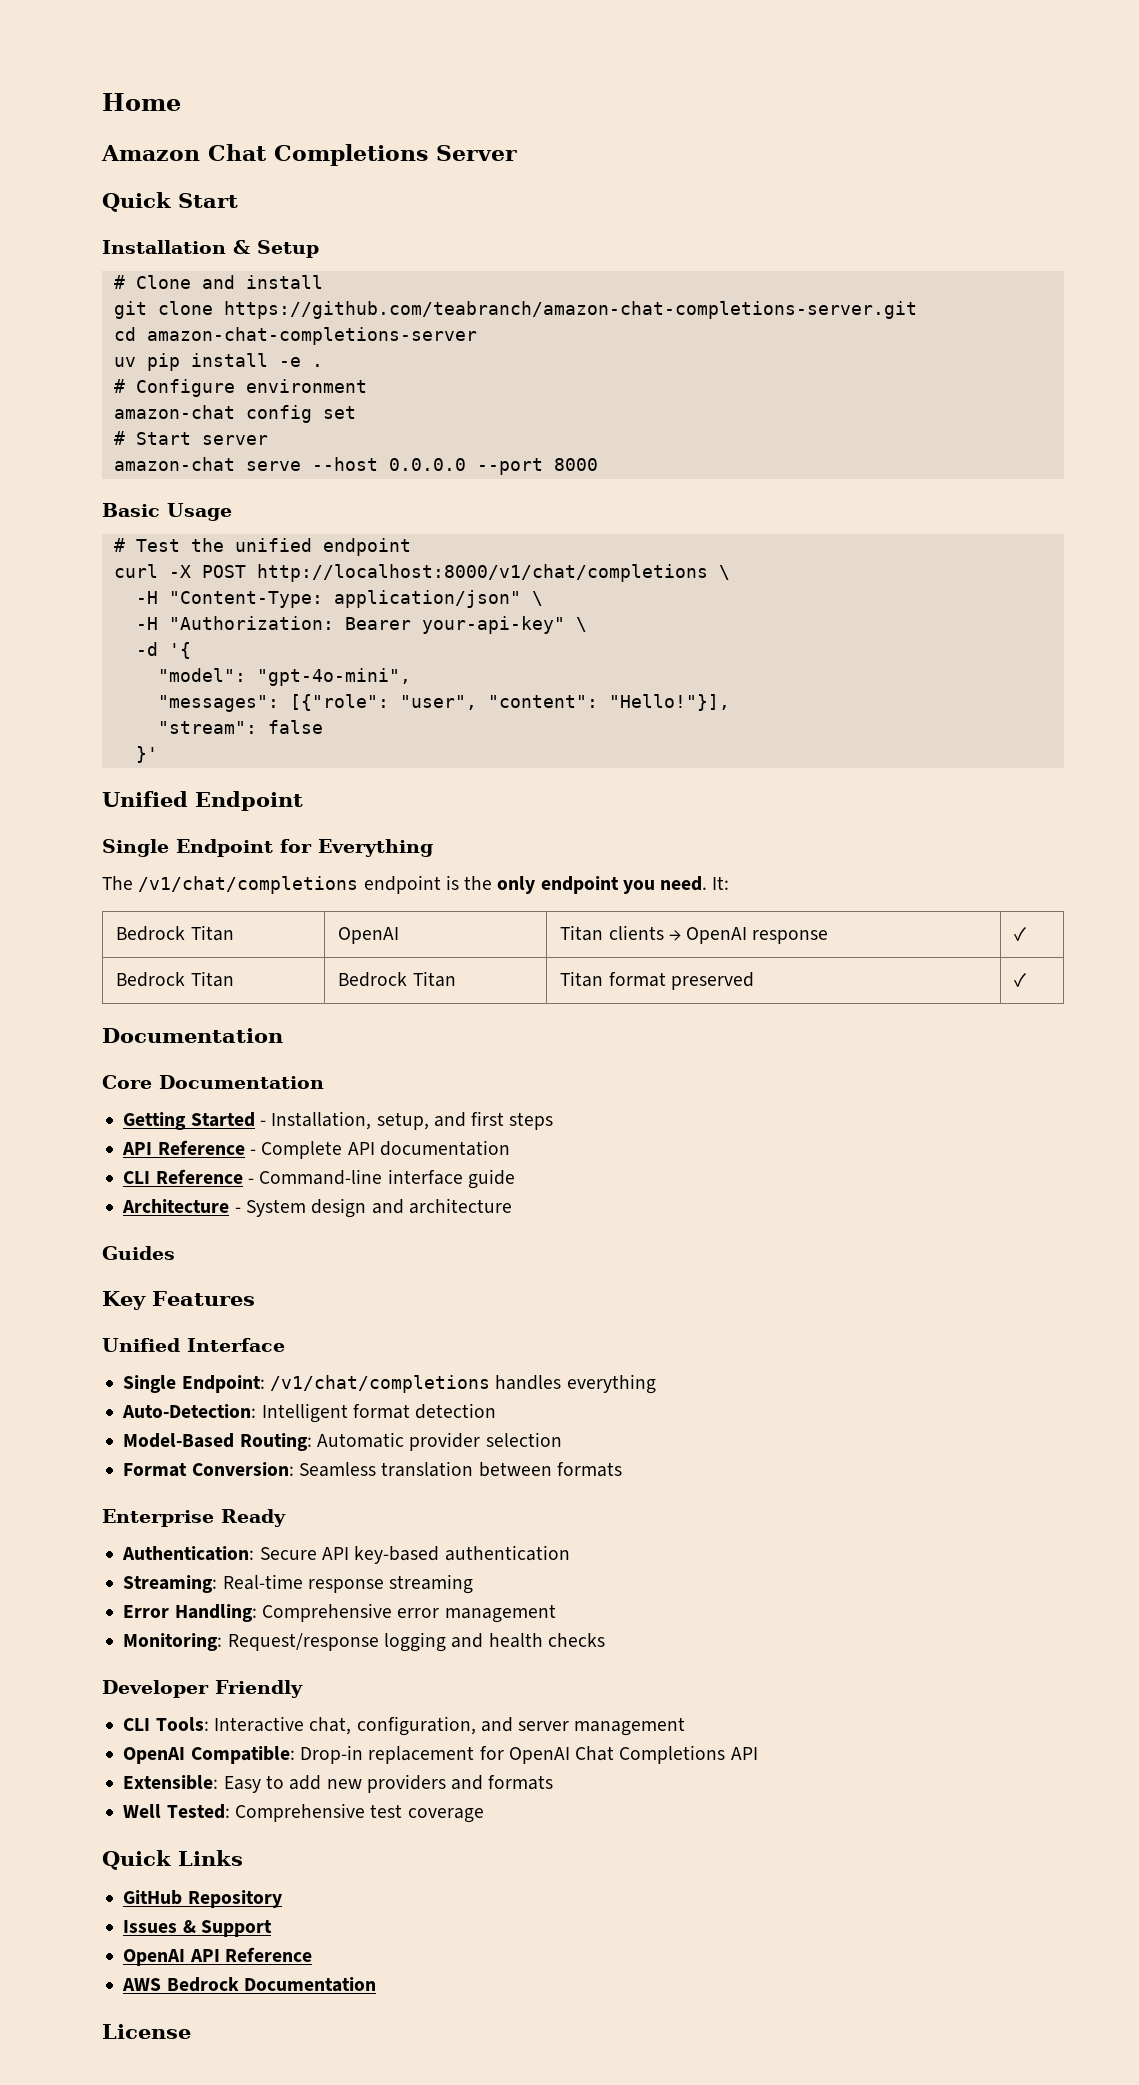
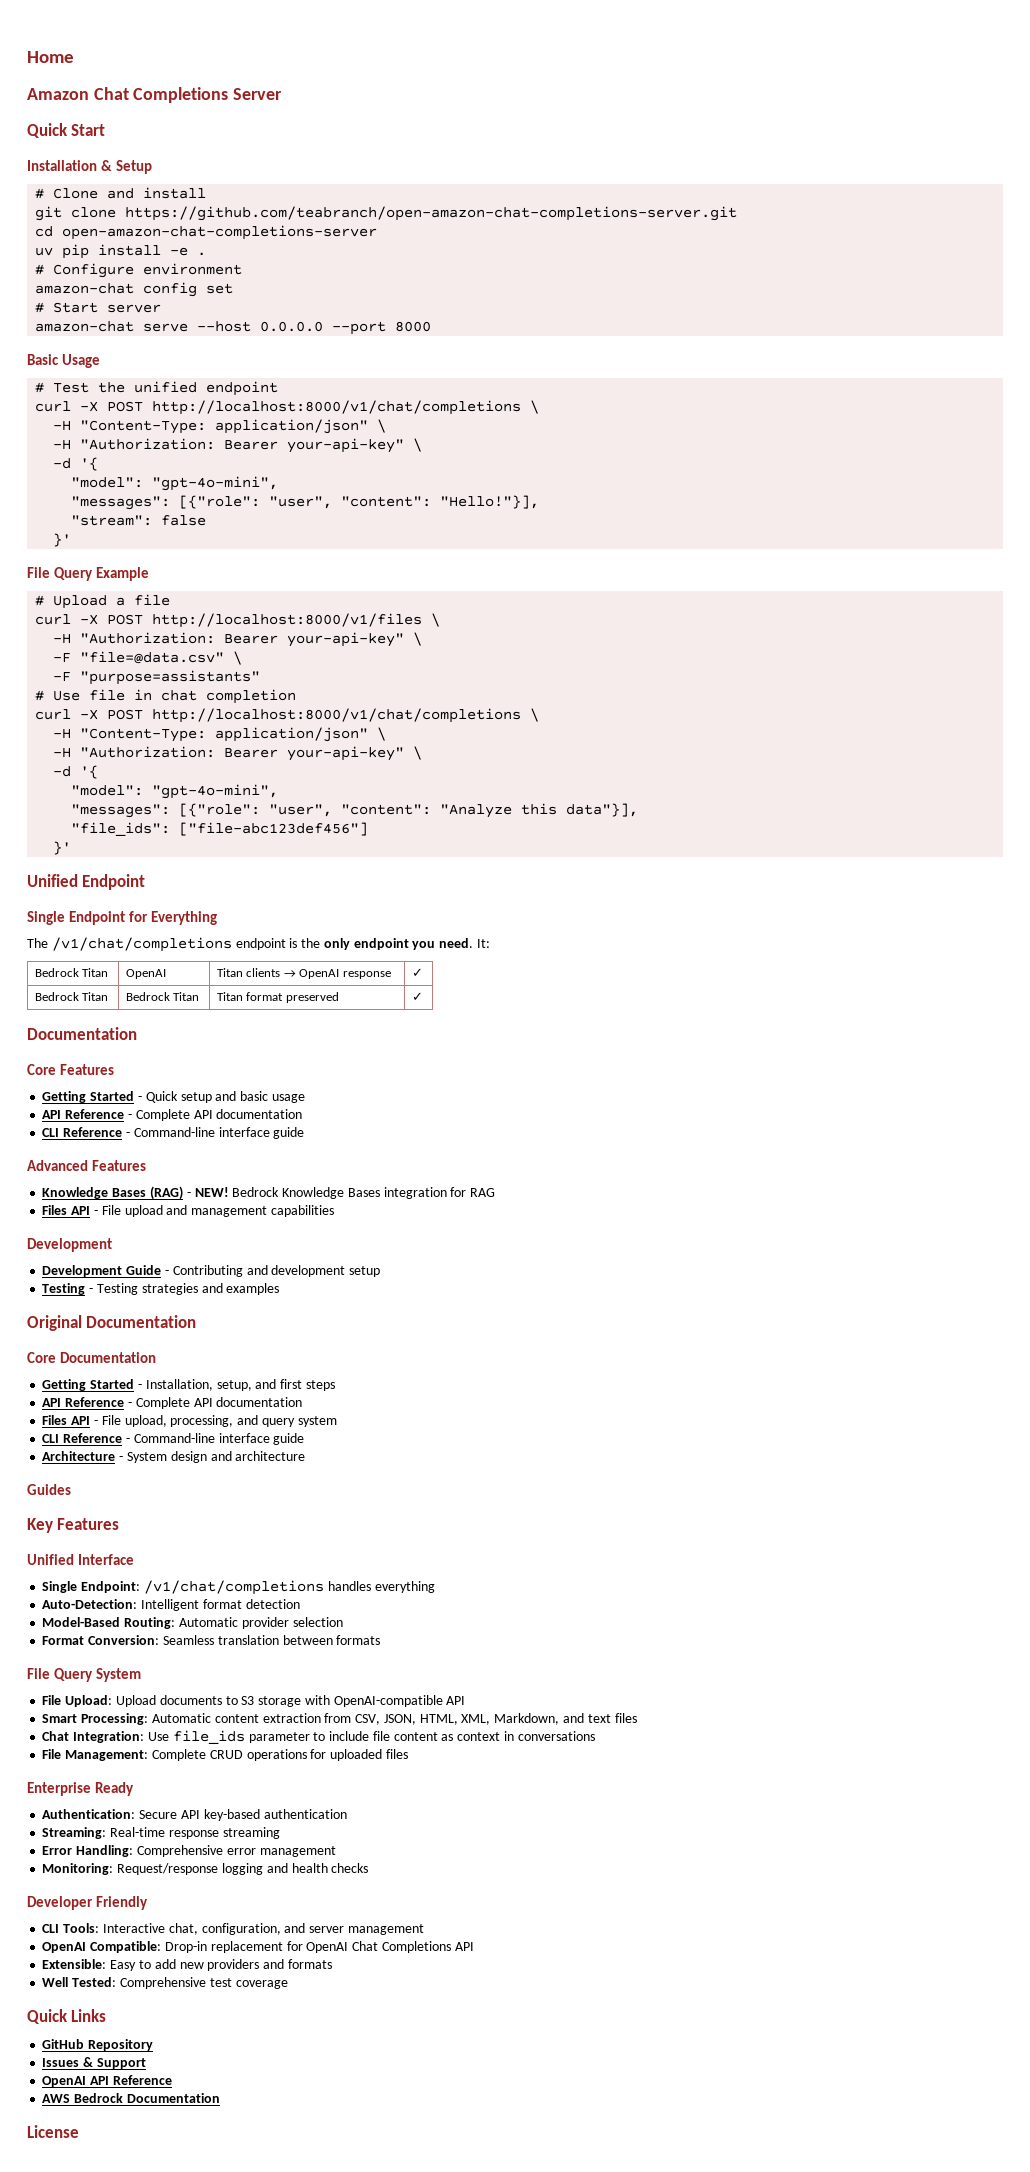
- git clone https://github.com/teabranch/amazon-chat-completions-server.git
+ git clone https://github.com/teabranch/open-amazon-chat-completions-server.git
- cd amazon-chat-completions-server
+ cd open-amazon-chat-completions-server
+ File Query Example
+ # Upload a file
+ curl -X POST http://localhost:8000/v1/files \
+ -H "Authorization: Bearer your-api-key" \
+ -F "file=@data.csv" \
+ -F "purpose=assistants"
+ # Use file in chat completion
+ curl -X POST http://localhost:8000/v1/chat/completions \
+ -H "Content-Type: application/json" \
+ -H "Authorization: Bearer your-api-key" \
+ -d '{
+ "model": "gpt-4o-mini",
+ "messages": [{"role": "user", "content": "Analyze this data"}],
+ "file_ids": ["file-abc123def456"]
+ }'
+ Core Features
+ Getting Started - Quick setup and basic usage
+ API Reference - Complete API documentation
+ CLI Reference - Command-line interface guide
+ Advanced Features
+ Knowledge Bases (RAG) - NEW! Bedrock Knowledge Bases integration for RAG
+ Files API - File upload and management capabilities
+ Development
+ Development Guide - Contributing and development setup
+ Testing - Testing strategies and examples
+ Original Documentation
+ Files API - File upload, processing, and query system
+ File Query System
+ File Upload: Upload documents to S3 storage with OpenAI-compatible API
+ Smart Processing: Automatic content extraction from CSV, JSON, HTML, XML, Markdown, and text files
+ Chat Integration: Use file_ids parameter to include file content as context in conversations
+ File Management: Complete CRUD operations for uploaded files

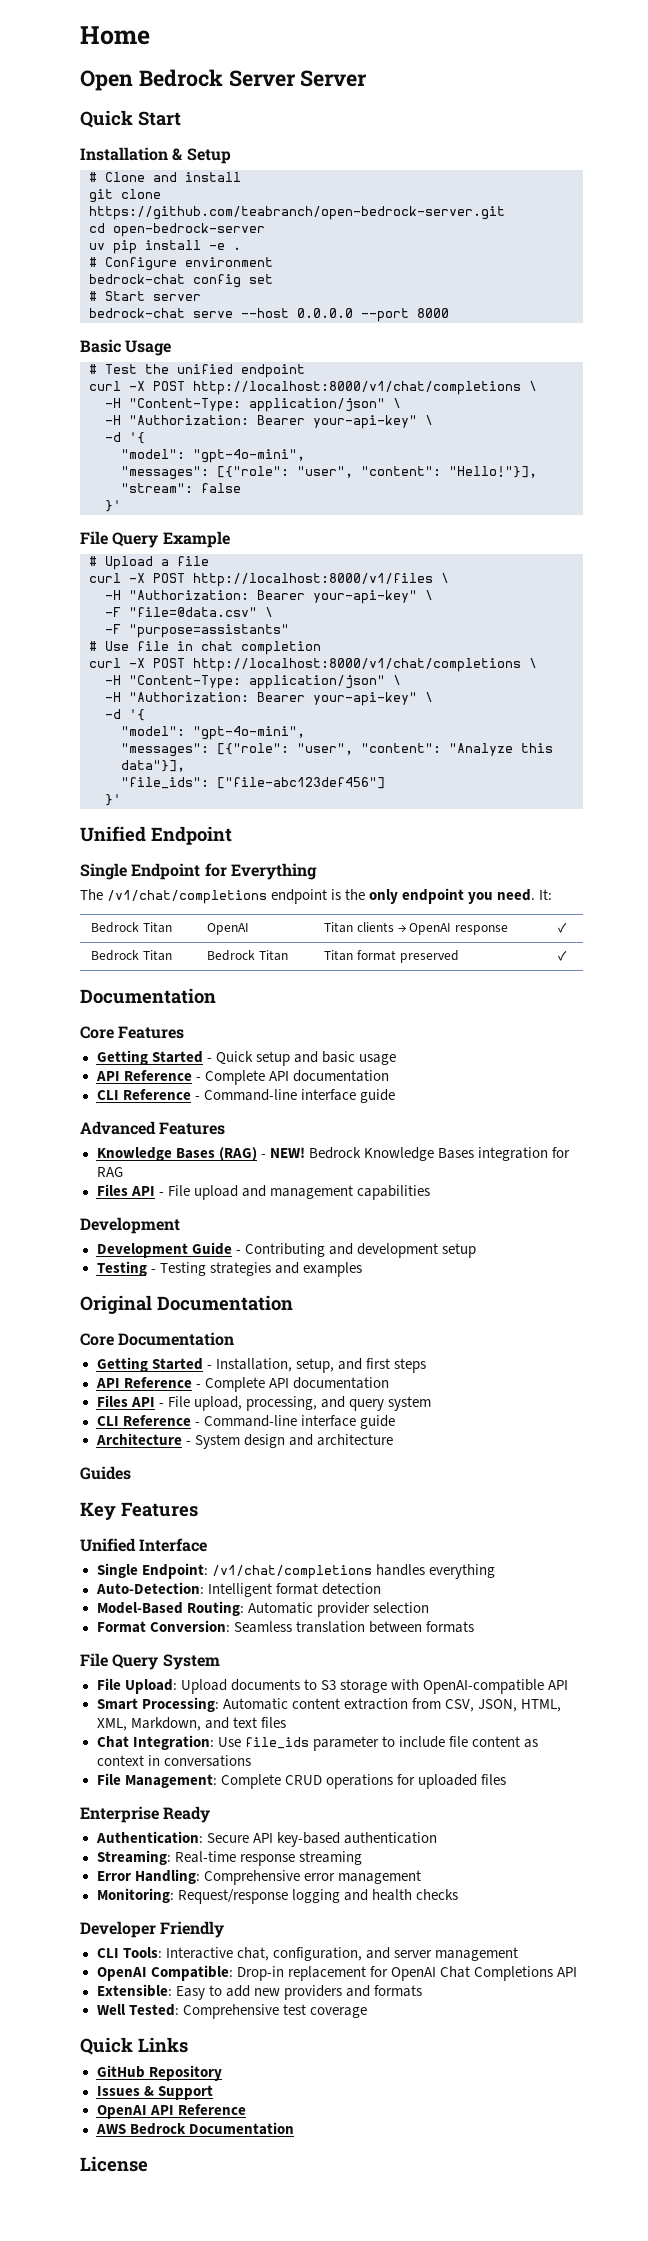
- Amazon Chat Completions Server
+ Open Bedrock Server Server
- git clone https://github.com/teabranch/open-amazon-chat-completions-server.git
+ git clone https://github.com/teabranch/open-bedrock-server.git
- cd open-amazon-chat-completions-server
+ cd open-bedrock-server
- amazon-chat config set
+ bedrock-chat config set
- amazon-chat serve --host 0.0.0.0 --port 8000
+ bedrock-chat serve --host 0.0.0.0 --port 8000

